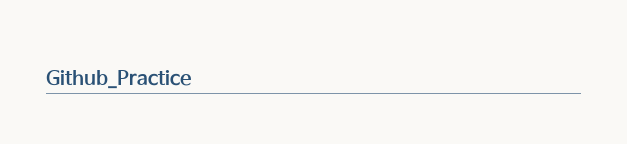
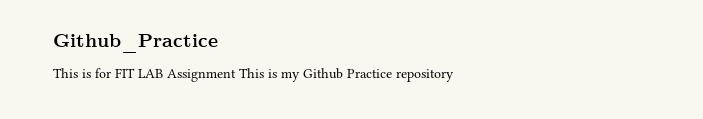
+ This is for FIT LAB Assignment This is my Github Practice repository

